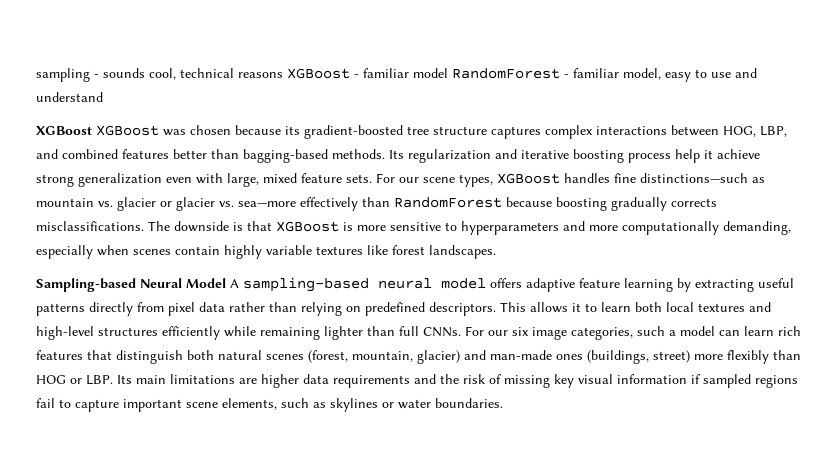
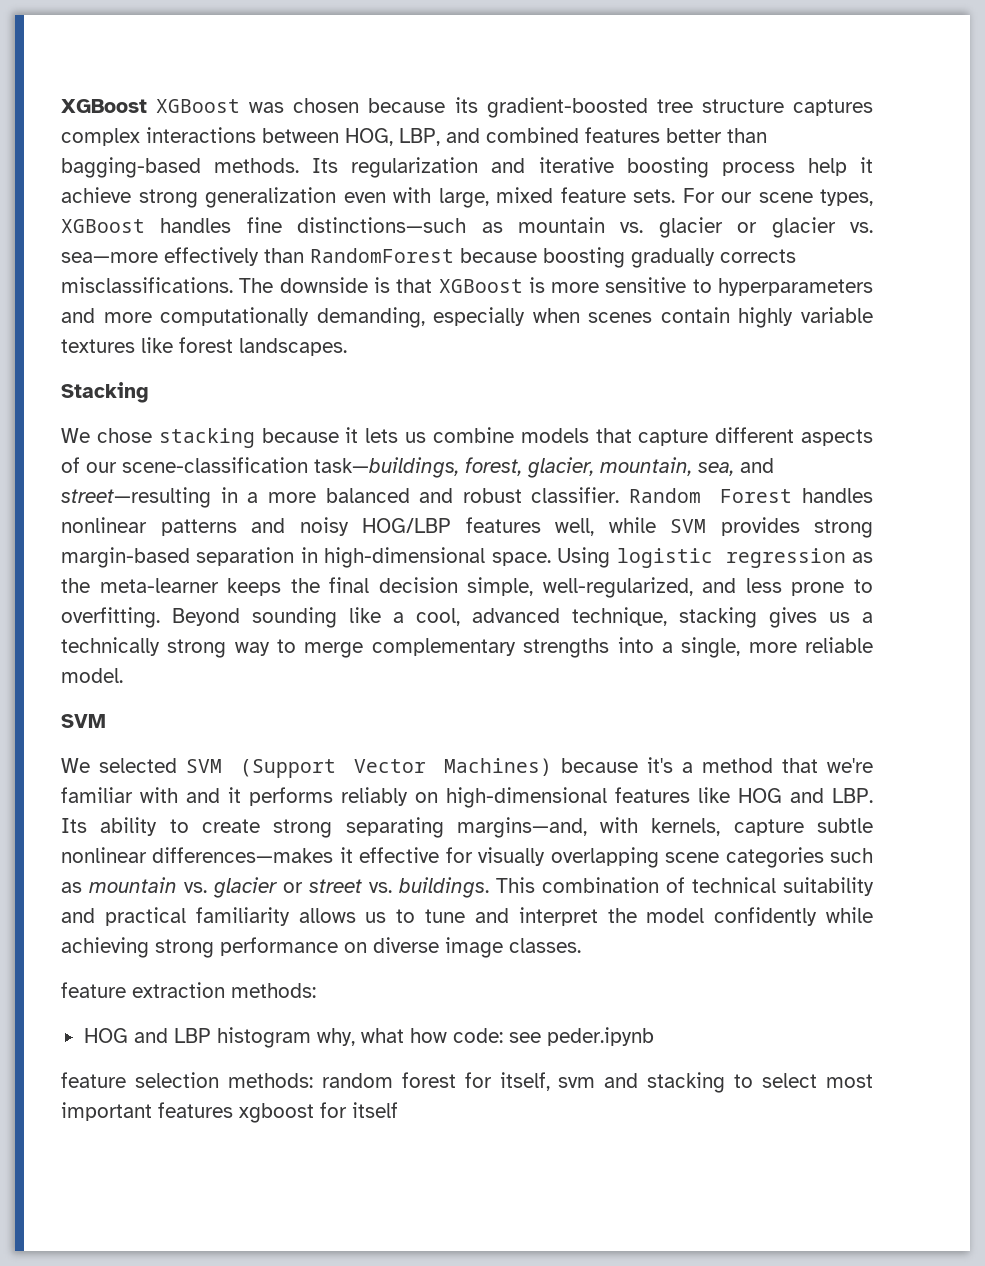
- sampling - sounds cool, technical reasons XGBoost - familiar model RandomForest - familiar model, easy to use and understand
- Sampling-based Neural Model A sampling-based neural model offers adaptive feature learning by extracting useful patterns directly from pixel data rather than relying on predefined descriptors. This allows it to learn both local textures and high-level structures efficiently while remaining lighter than full CNNs. For our six image categories, such a model can learn rich features that distinguish both natural scenes (forest, mountain, glacier) and man-made ones (buildings, street) more flexibly than HOG or LBP. Its main limitations are higher data requirements and the risk of missing key visual information if sampled regions fail to capture important scene elements, such as skylines or water boundaries.
+ Stacking
+ We chose stacking because it lets us combine models that capture different aspects of our scene-classification task—buildings, forest, glacier, mountain, sea, and street—resulting in a more balanced and robust classifier. Random Forest handles nonlinear patterns and noisy HOG/LBP features well, while SVM provides strong margin-based separation in high-dimensional space. Using logistic regression as the meta-learner keeps the final decision simple, well-regularized, and less prone to overfitting. Beyond sounding like a cool, advanced technique, stacking gives us a technically strong way to merge complementary strengths into a single, more reliable model.
+ SVM
+ We selected SVM (Support Vector Machines) because it's a method that we're familiar with and it performs reliably on high-dimensional features like HOG and LBP. Its ability to create strong separating margins—and, with kernels, capture subtle nonlinear differences—makes it effective for visually overlapping scene categories such as mountain vs. glacier or street vs. buildings. This combination of technical suitability and practical familiarity allows us to tune and interpret the model confidently while achieving strong performance on diverse image classes.
+ feature extraction methods:
+ HOG and LBP histogram why, what how code: see peder.ipynb
+ feature selection methods: random forest for itself, svm and stacking to select most important features xgboost for itself

